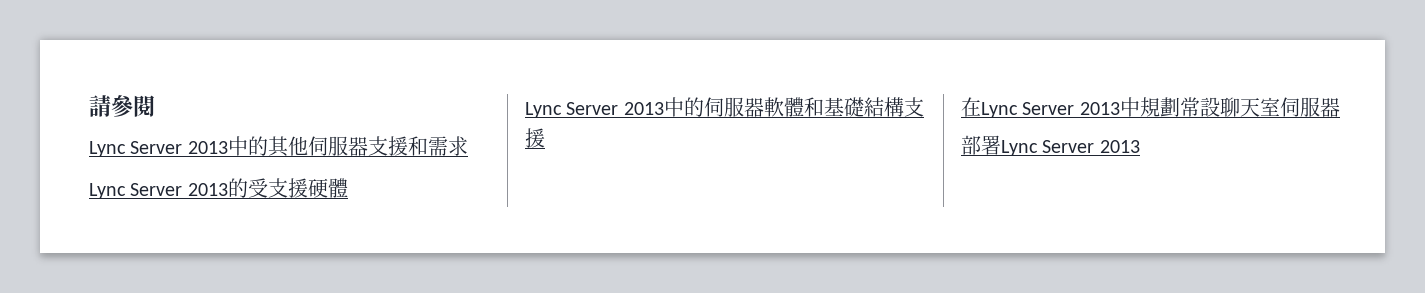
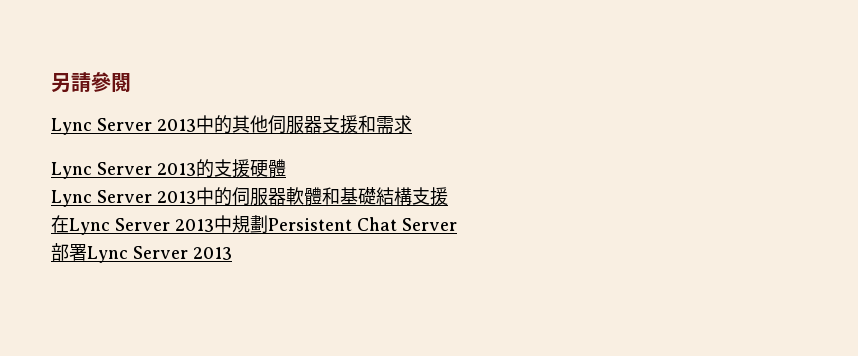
- 請參閱
+ 另請參閱
- Lync Server 2013的受支援硬體
+ Lync Server 2013的支援硬體
- 在Lync Server 2013中規劃常設聊天室伺服器
+ 在Lync Server 2013中規劃Persistent Chat Server

